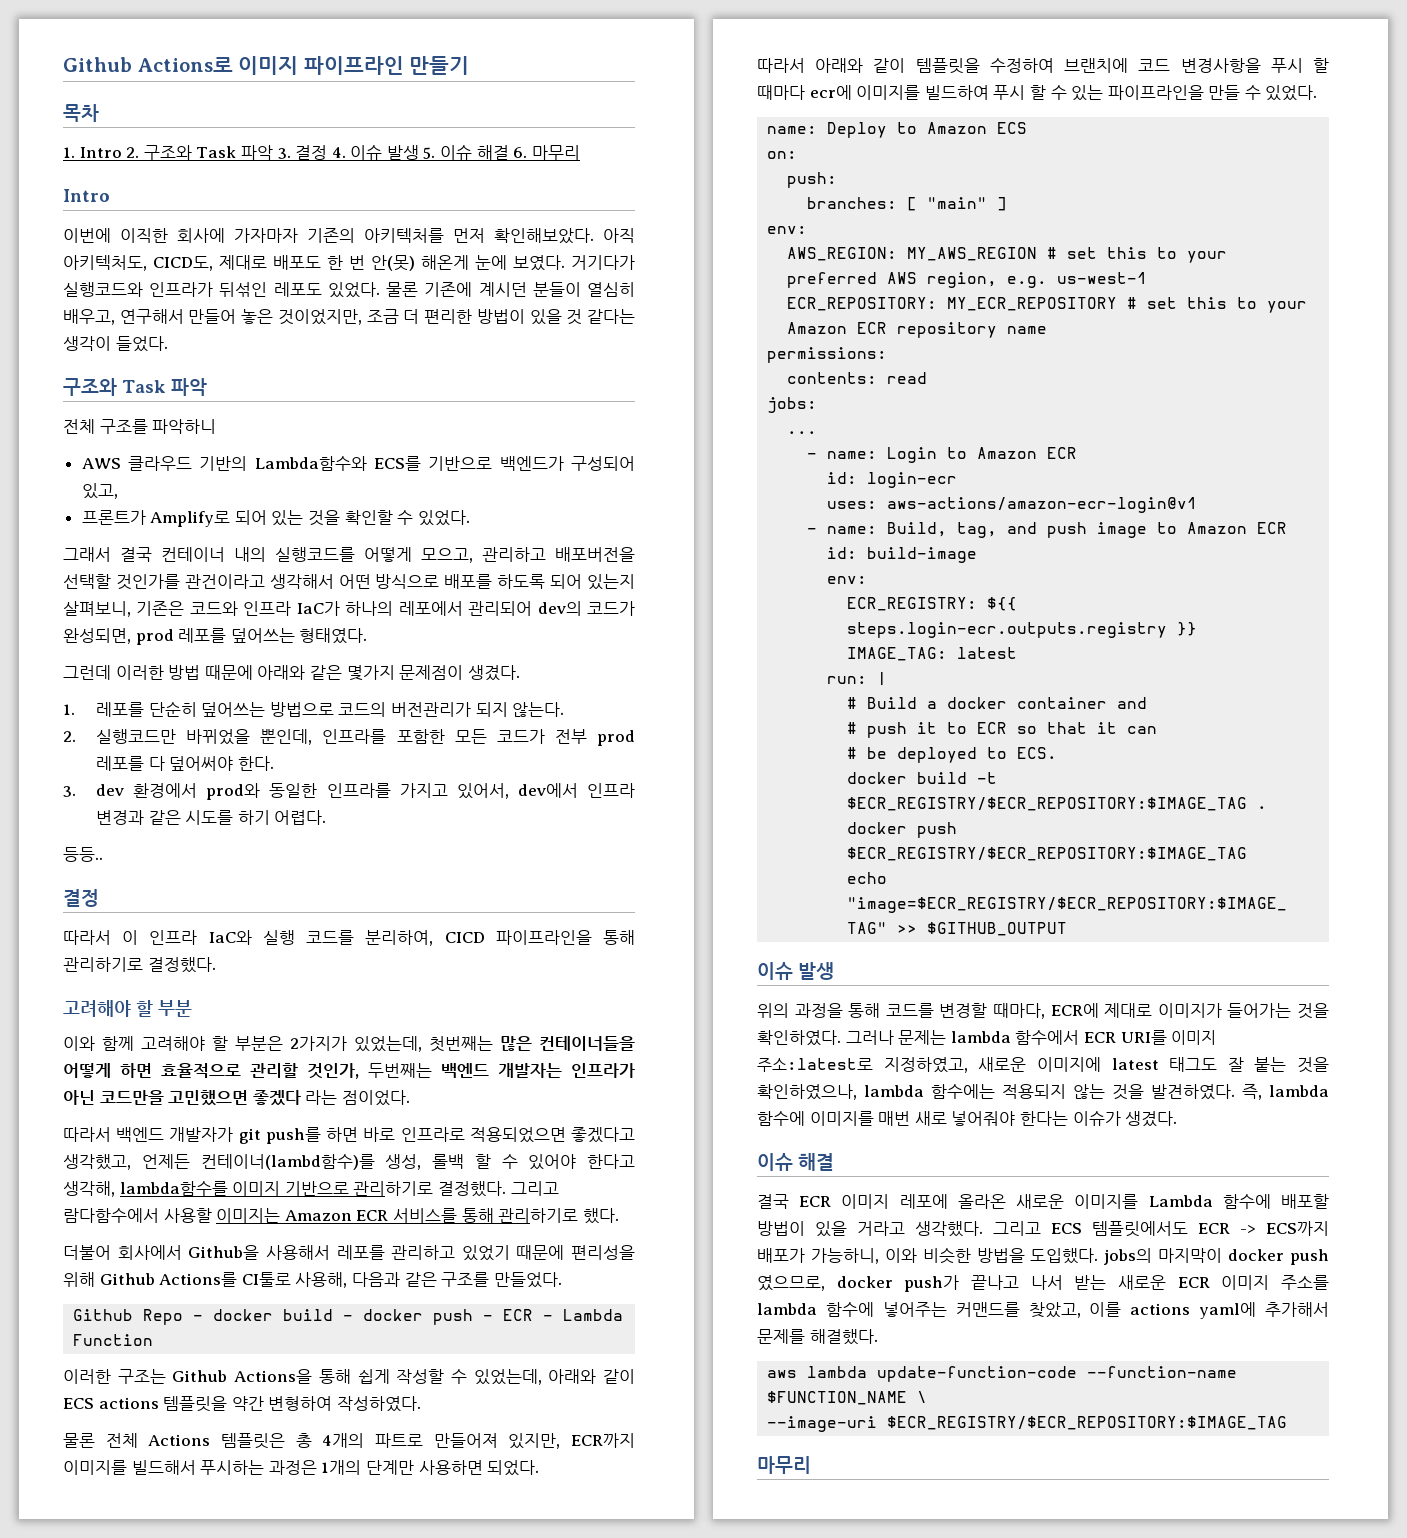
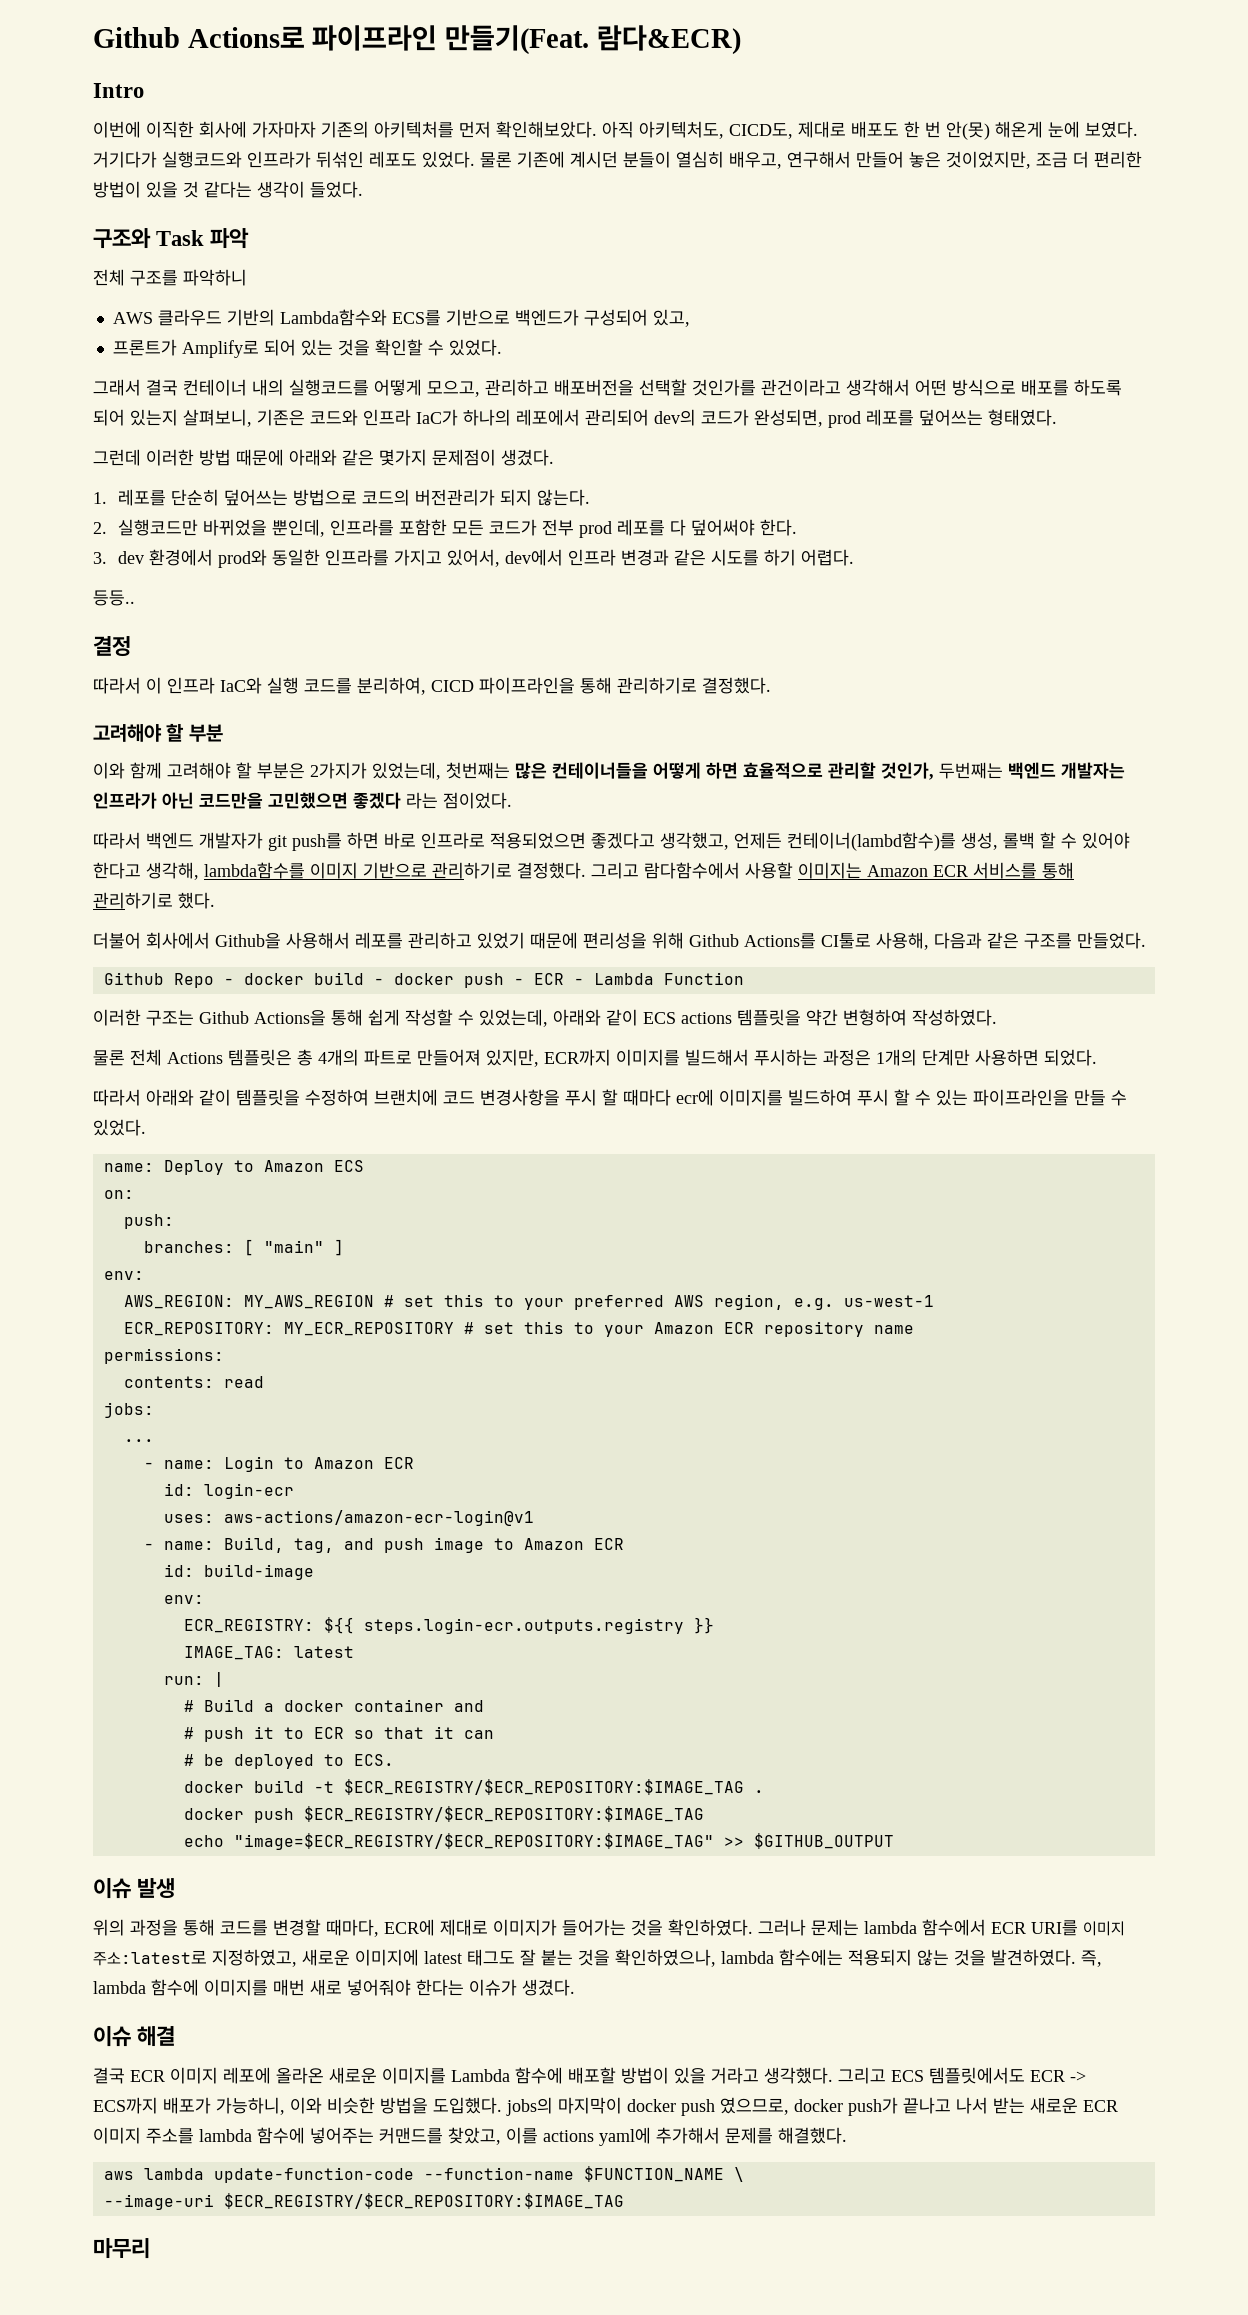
- Github Actions로 이미지 파이프라인 만들기
- 목차
- 1. Intro 2. 구조와 Task 파악 3. 결정 4. 이슈 발생 5. 이슈 해결 6. 마무리
+ Github Actions로 파이프라인 만들기(Feat. 람다&ECR)

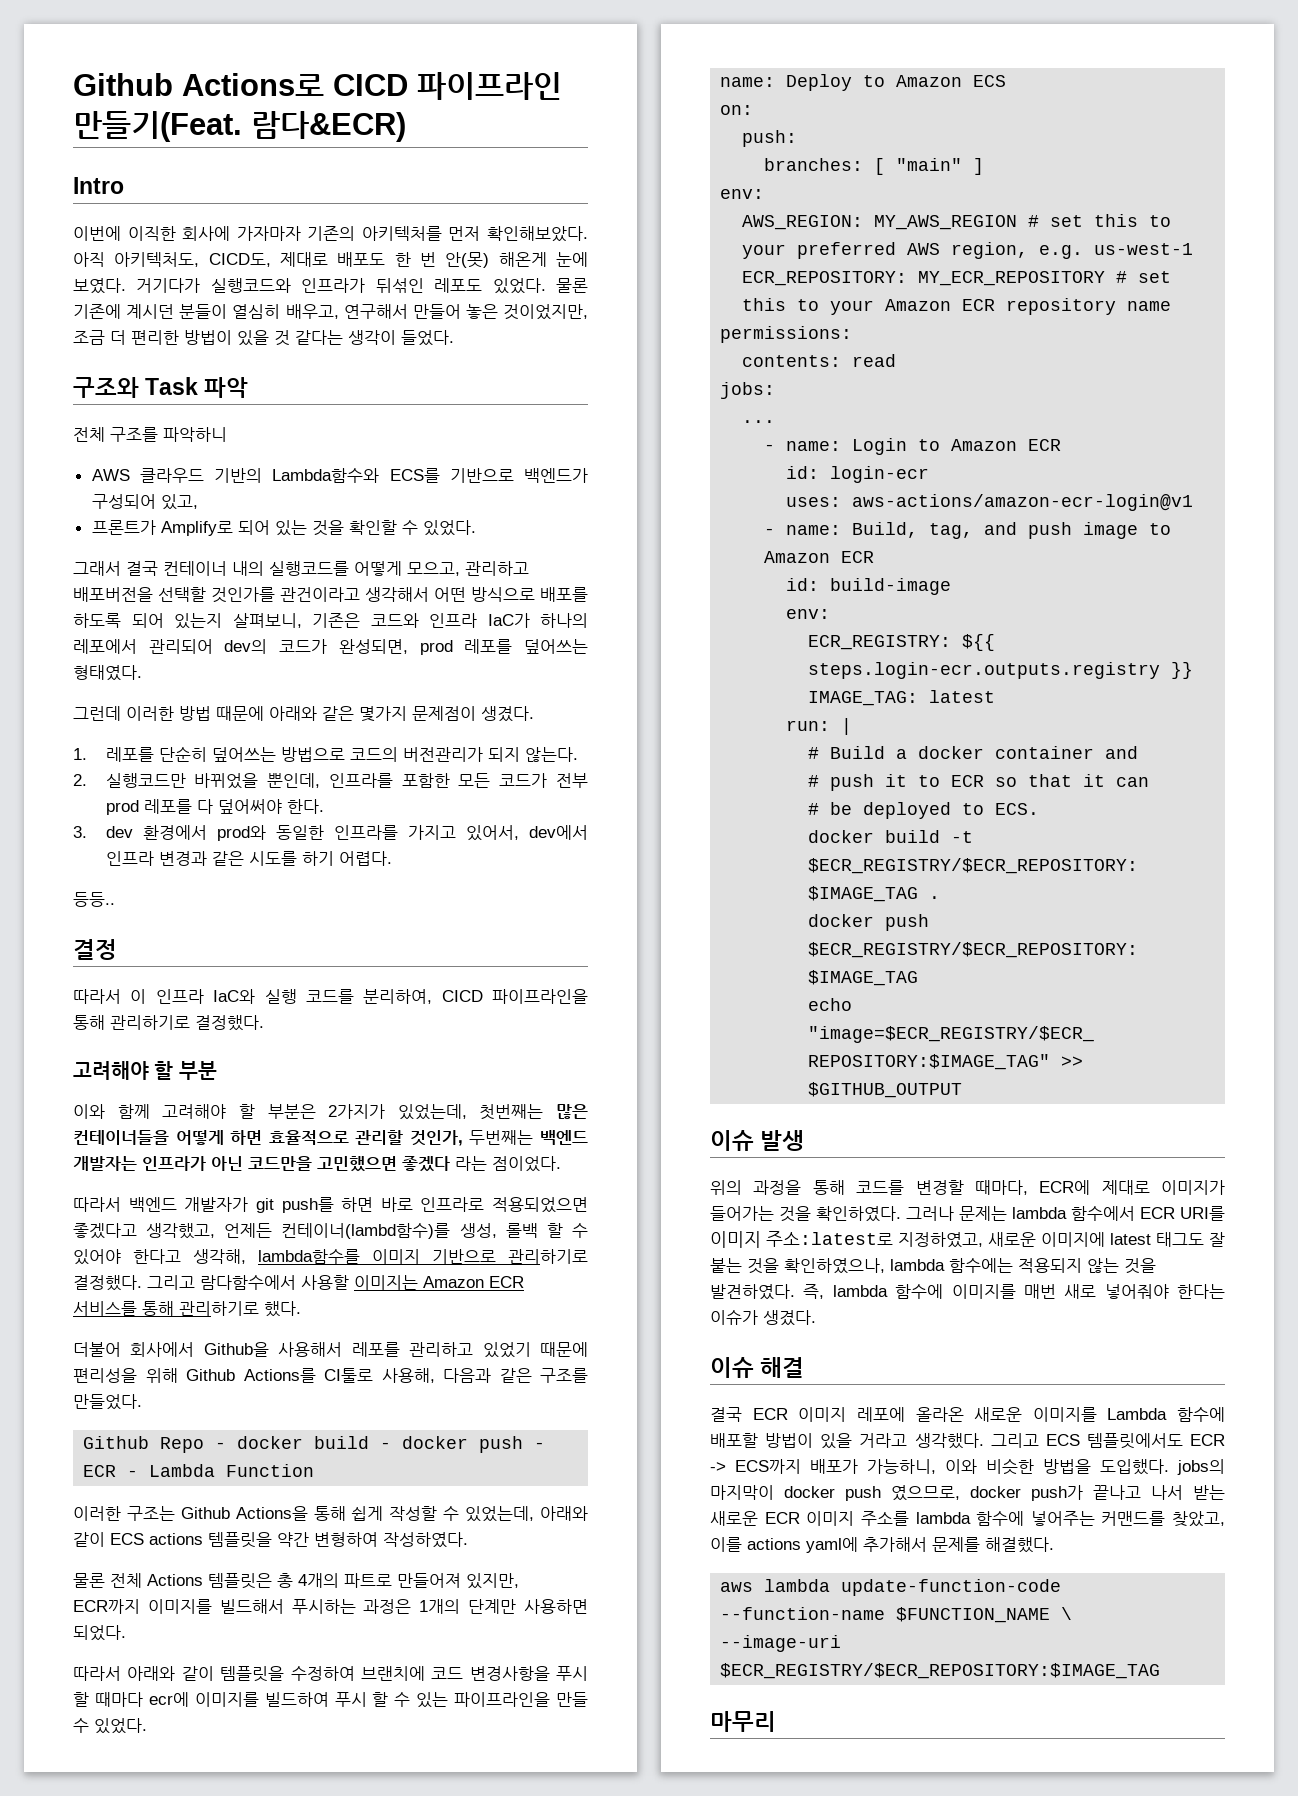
- Github Actions로 파이프라인 만들기(Feat.
+ Github Actions로 CICD 파이프라인 만들기(Feat.

